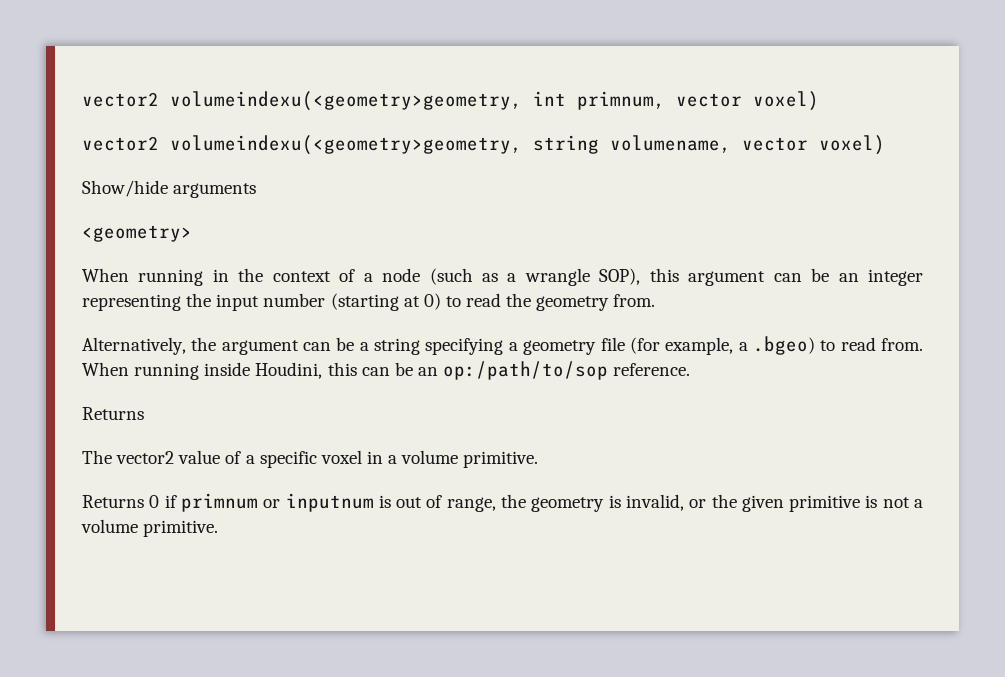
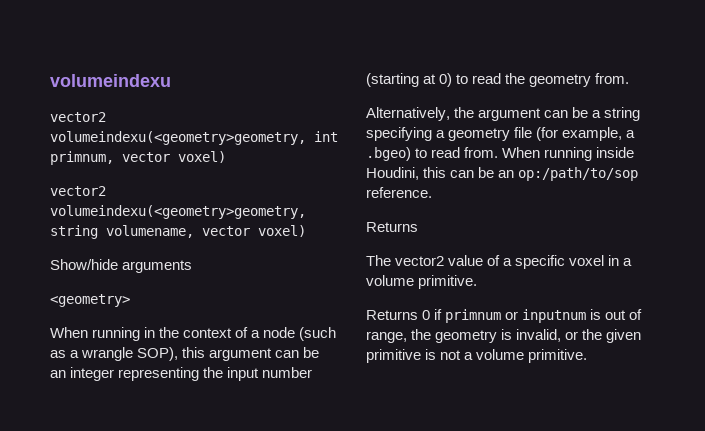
+ volumeindexu

